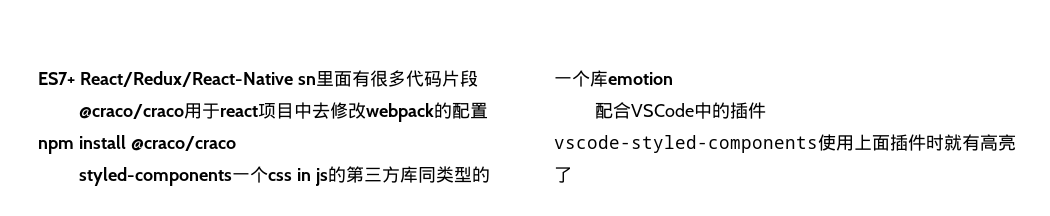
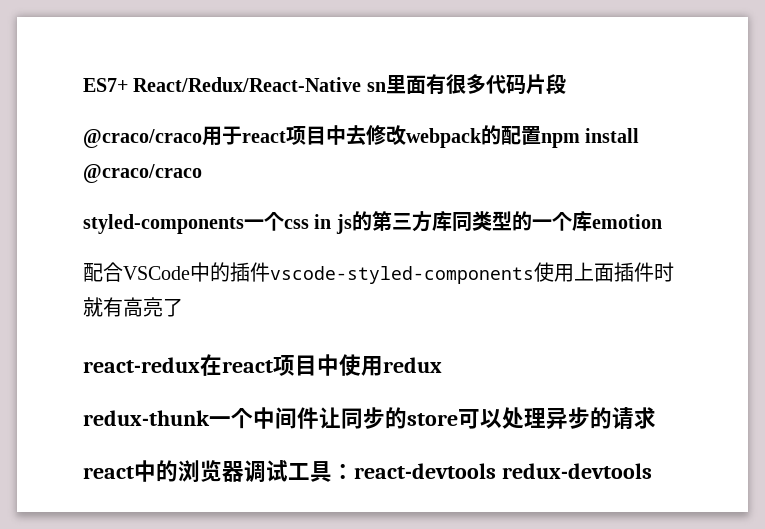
+ react-redux在react项目中使用redux
+ redux-thunk一个中间件让同步的store可以处理异步的请求
+ react中的浏览器调试工具：react-devtools redux-devtools

